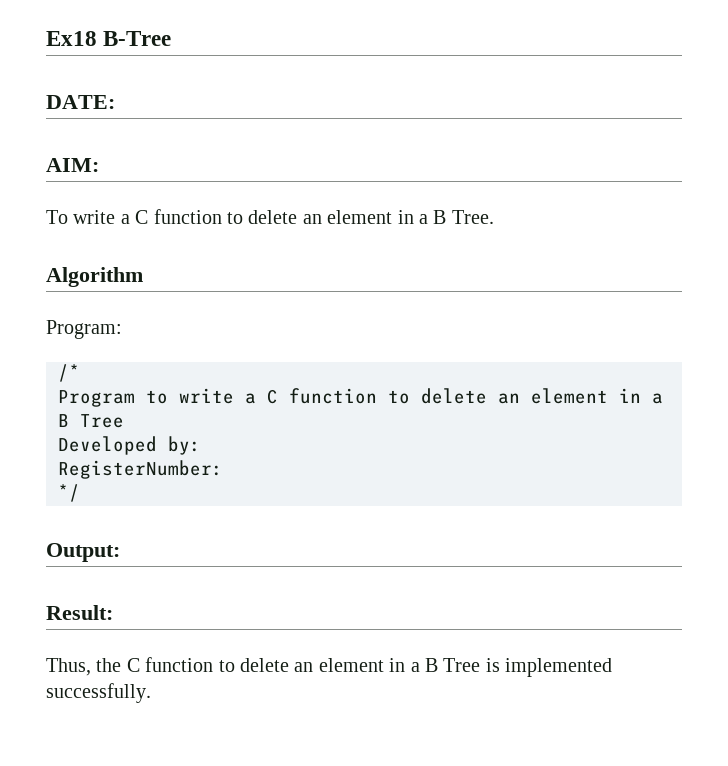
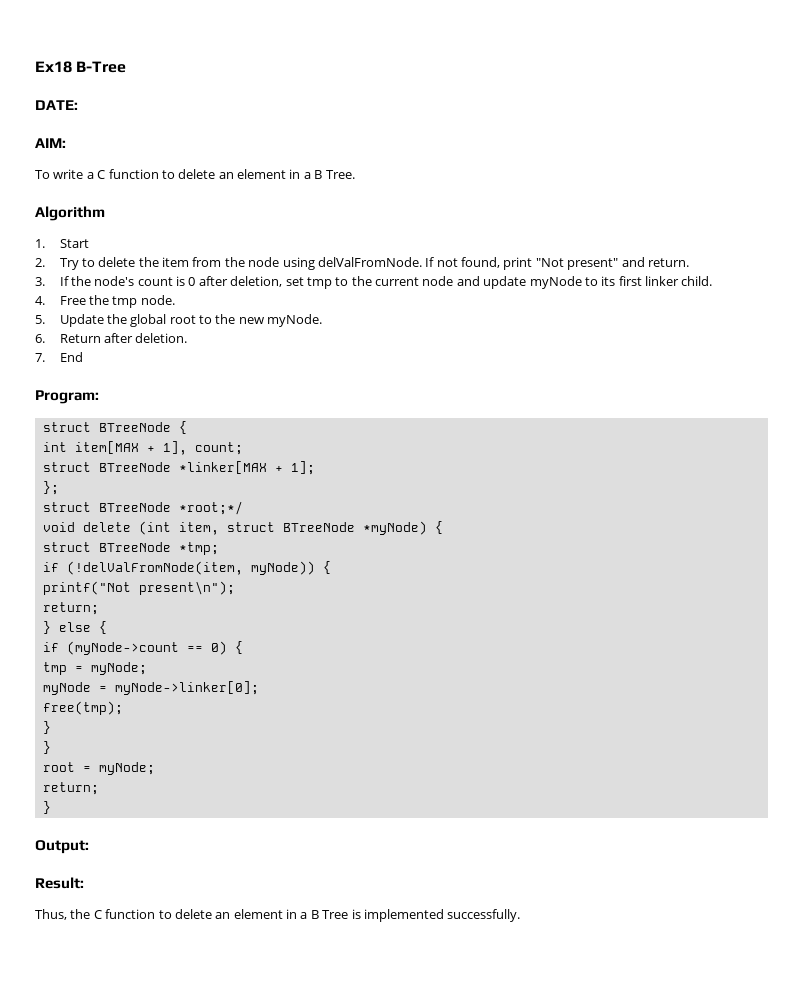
+ 1. Start
+ 2. Try to delete the item from the node using delValFromNode. If not found, print "Not present" and return.
+ 3. If the node's count is 0 after deletion, set tmp to the current node and update myNode to its first linker child.
+ 4. Free the tmp node.
+ 5. Update the global root to the new myNode.
+ 6. Return after deletion.
+ 7. End
  Program:
- /*
- Program to write a C function to delete an element in a B Tree
- Developed by:
- RegisterNumber:
- */
+ struct BTreeNode {
+ int item[MAX + 1], count;
+ struct BTreeNode *linker[MAX + 1];
+ };
+ struct BTreeNode *root;*/
+ void delete (int item, struct BTreeNode *myNode) {
+ struct BTreeNode *tmp;
+ if (!delValFromNode(item, myNode)) {
+ printf("Not present\n");
+ return;
+ } else {
+ if (myNode->count == 0) {
+ tmp = myNode;
+ myNode = myNode->linker[0];
+ free(tmp);
+ }
+ }
+ root = myNode;
+ return;
+ }

